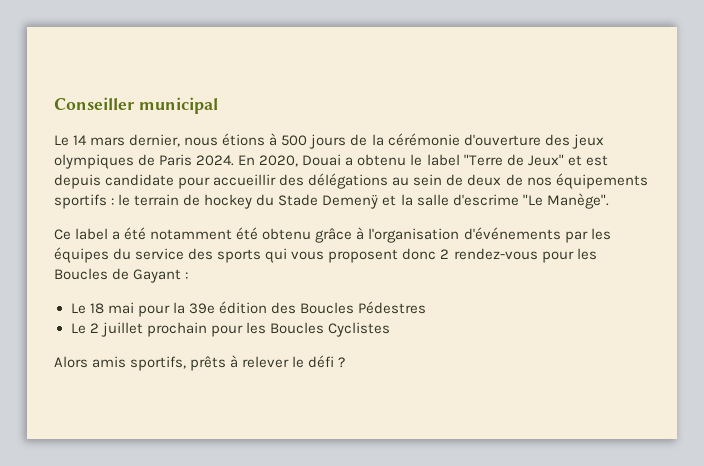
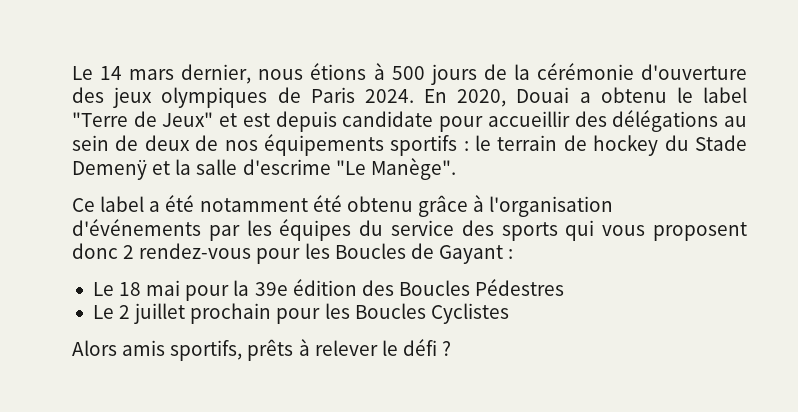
- Conseiller municipal

